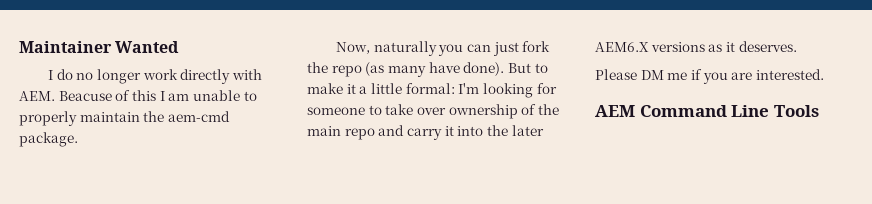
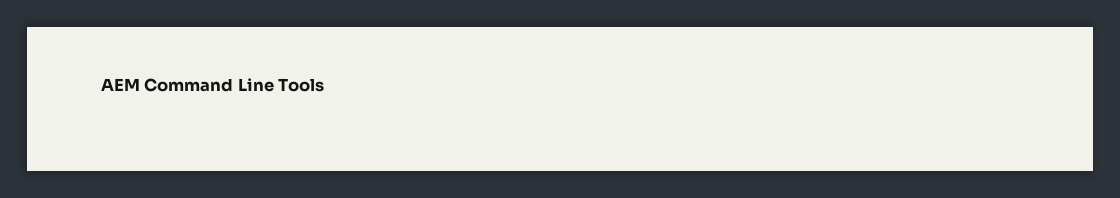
- Maintainer Wanted
- I do no longer work directly with AEM. Beacuse of this I am unable to properly maintain the aem-cmd package.
- Now, naturally you can just fork the repo (as many have done). But to make it a little formal: I'm looking for someone to take over ownership of the main repo and carry it into the later AEM6.X versions as it deserves.
- Please DM me if you are interested.

